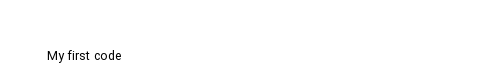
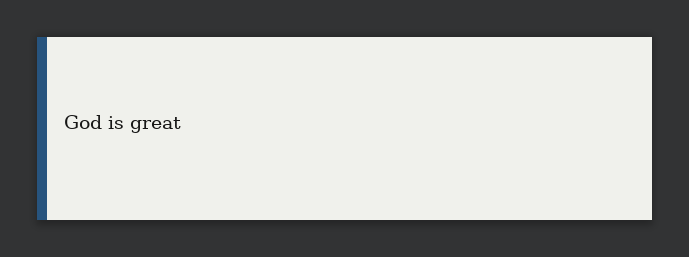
- My first code
+ God is great

